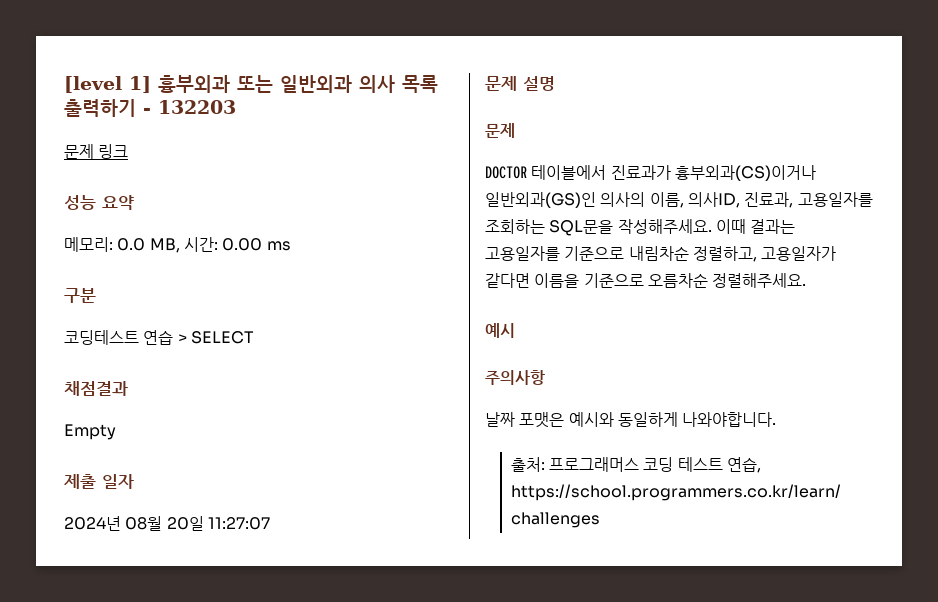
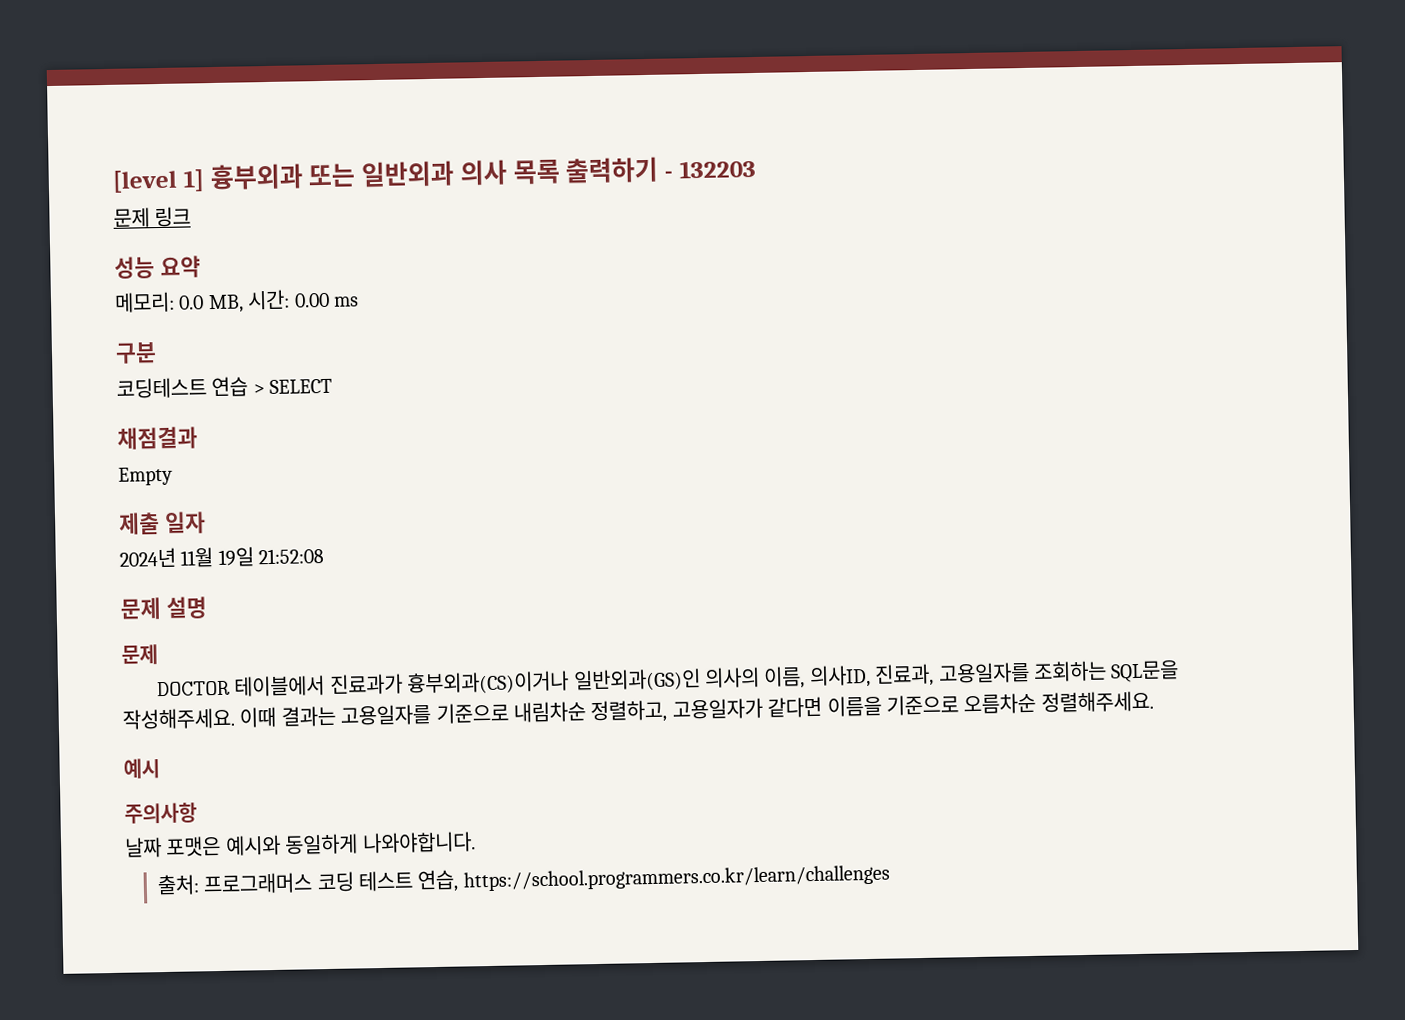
- 2024년 08월 20일 11:27:07
+ 2024년 11월 19일 21:52:08

